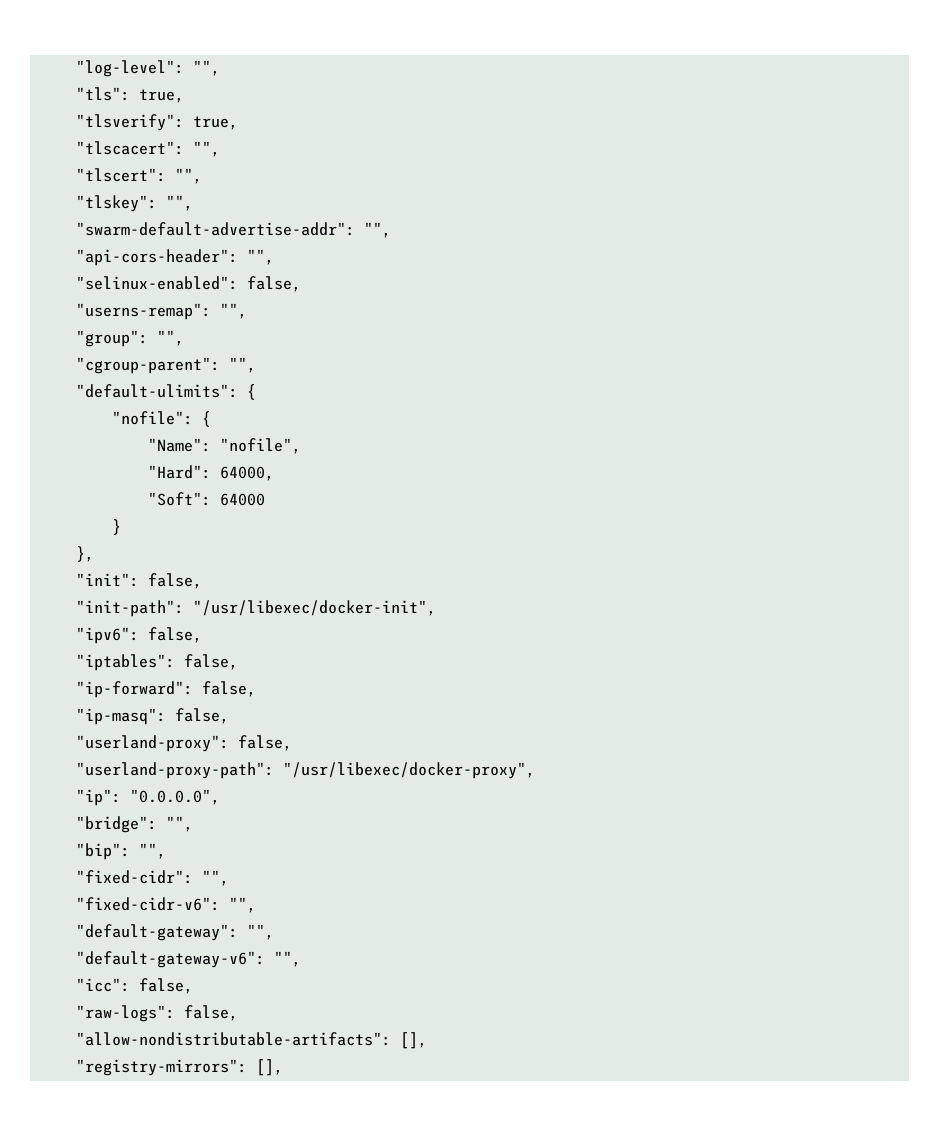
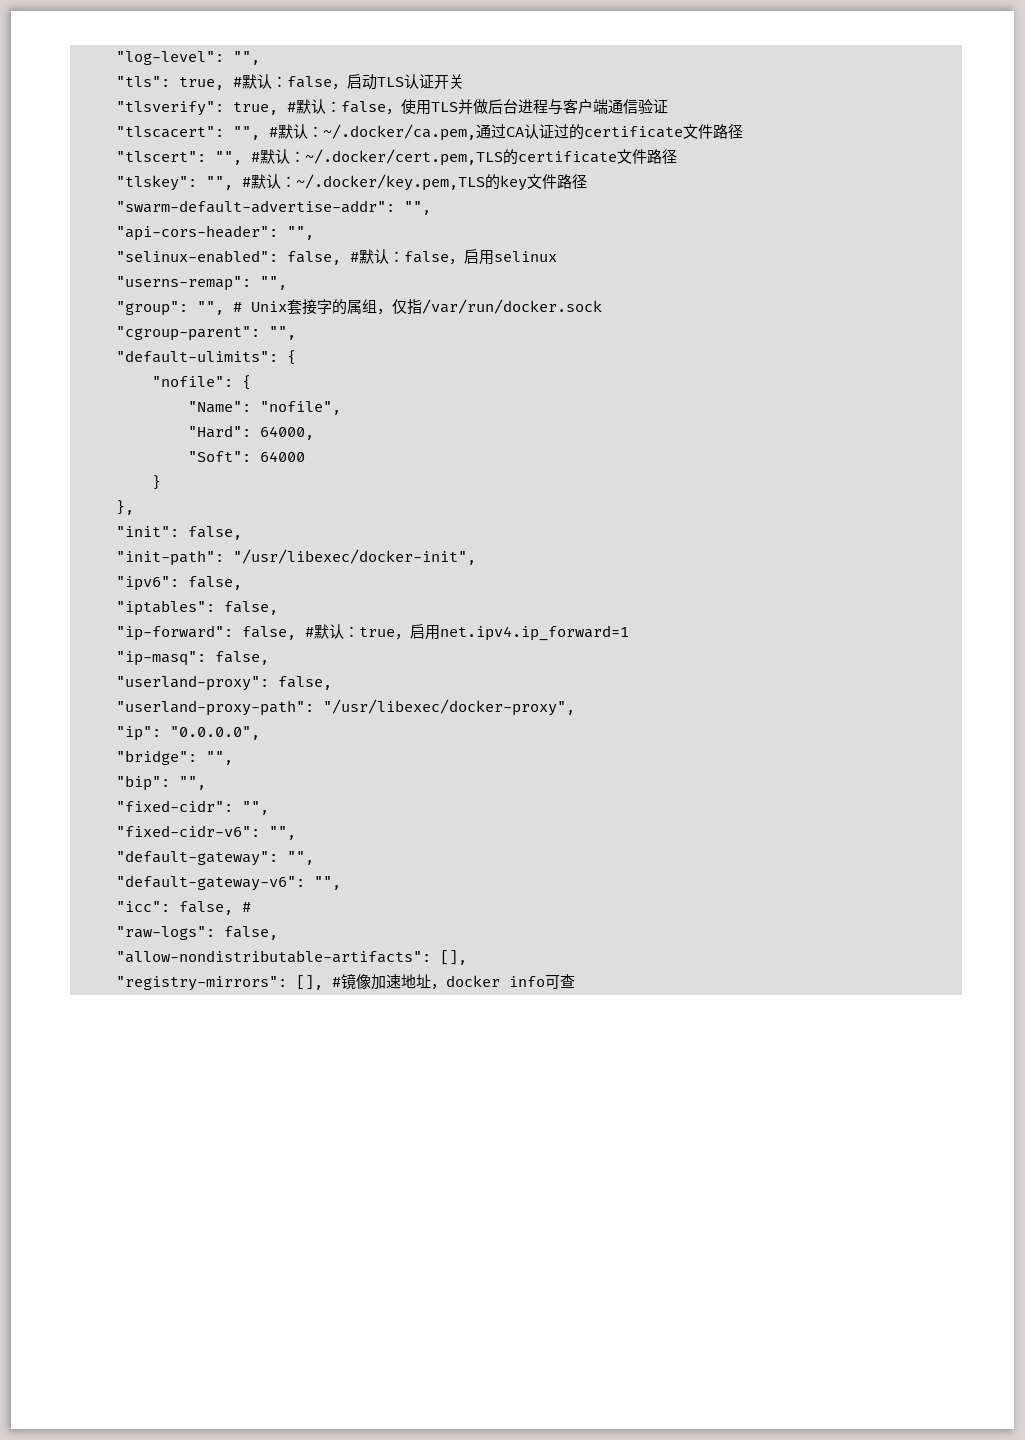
- "tls": true,
- "tlsverify": true,
- "tlscacert": "",
- "tlscert": "",
- "tlskey": "",
+ "tls": true, #默认：false，启动TLS认证开关
+ "tlsverify": true, #默认：false，使用TLS并做后台进程与客户端通信验证
+ "tlscacert": "", #默认：~/.docker/ca.pem,通过CA认证过的certificate文件路径
+ "tlscert": "", #默认：~/.docker/cert.pem,TLS的certificate文件路径
+ "tlskey": "", #默认：~/.docker/key.pem,TLS的key文件路径
- "selinux-enabled": false,
+ "selinux-enabled": false, #默认：false，启用selinux
  "userns-remap": "",
- "group": "",
+ "group": "", # Unix套接字的属组，仅指/var/run/docker.sock
- "ip-forward": false,
+ "ip-forward": false, #默认：true，启用net.ipv4.ip_forward=1
- "icc": false,
+ "icc": false, #
- "registry-mirrors": [],
+ "registry-mirrors": [], #镜像加速地址，docker info可查

